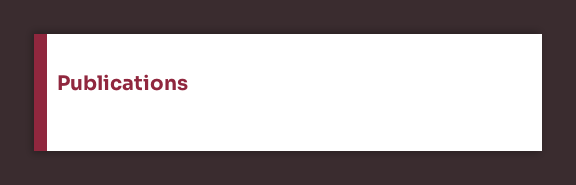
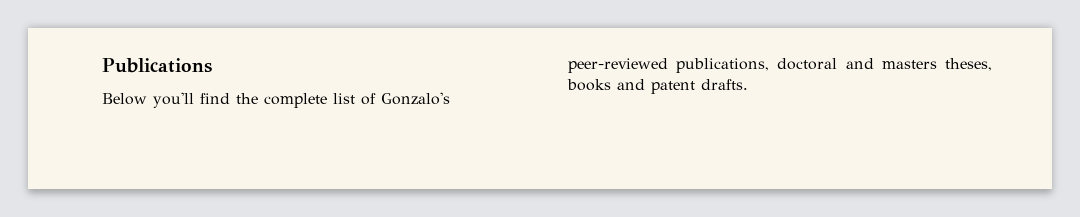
+ Below you'll find the complete list of Gonzalo's peer-reviewed publications, doctoral and masters theses, books and patent drafts.

